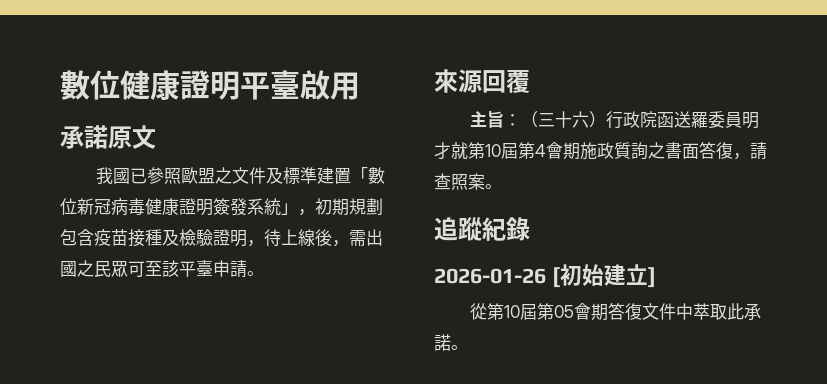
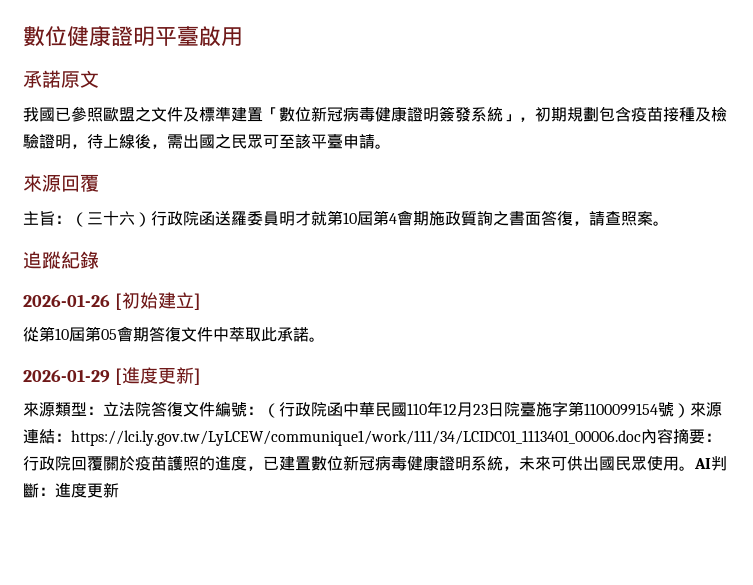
+ 2026-01-29 [進度更新]
+ 來源類型：立法院答復文件編號：（行政院函中華民國110年12月23日院臺施字第1100099154號）來源連結：https://lci.ly.gov.tw/LyLCEW/communique1/work/111/34/LCIDC01_1113401_00006.doc內容摘要：行政院回覆關於疫苗護照的進度，已建置數位新冠病毒健康證明系統，未來可供出國民眾使用。AI判斷：進度更新

